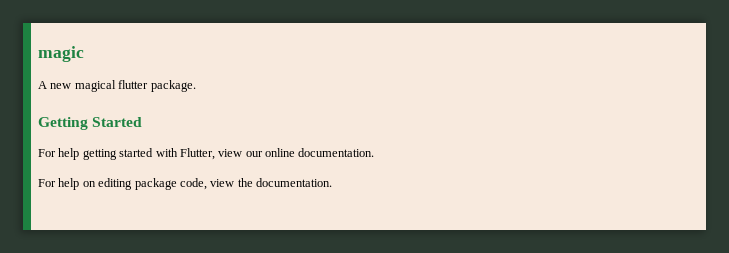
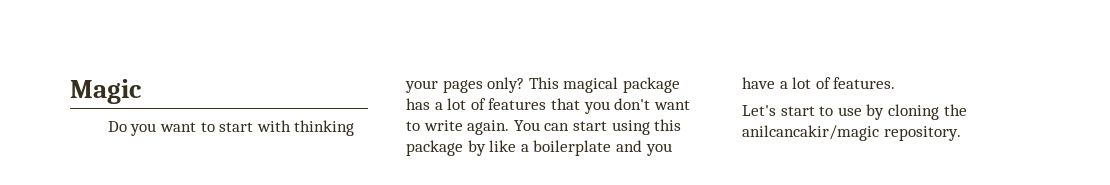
- magic
- A new magical flutter package.
- Getting Started
- For help getting started with Flutter, view our online documentation.
- For help on editing package code, view the documentation.
+ Magic
+ Do you want to start with thinking your pages only? This magical package has a lot of features that you don't want to write again. You can start using this package by like a boilerplate and you have a lot of features.
+ Let's start to use by cloning the anilcancakir/magic repository.

